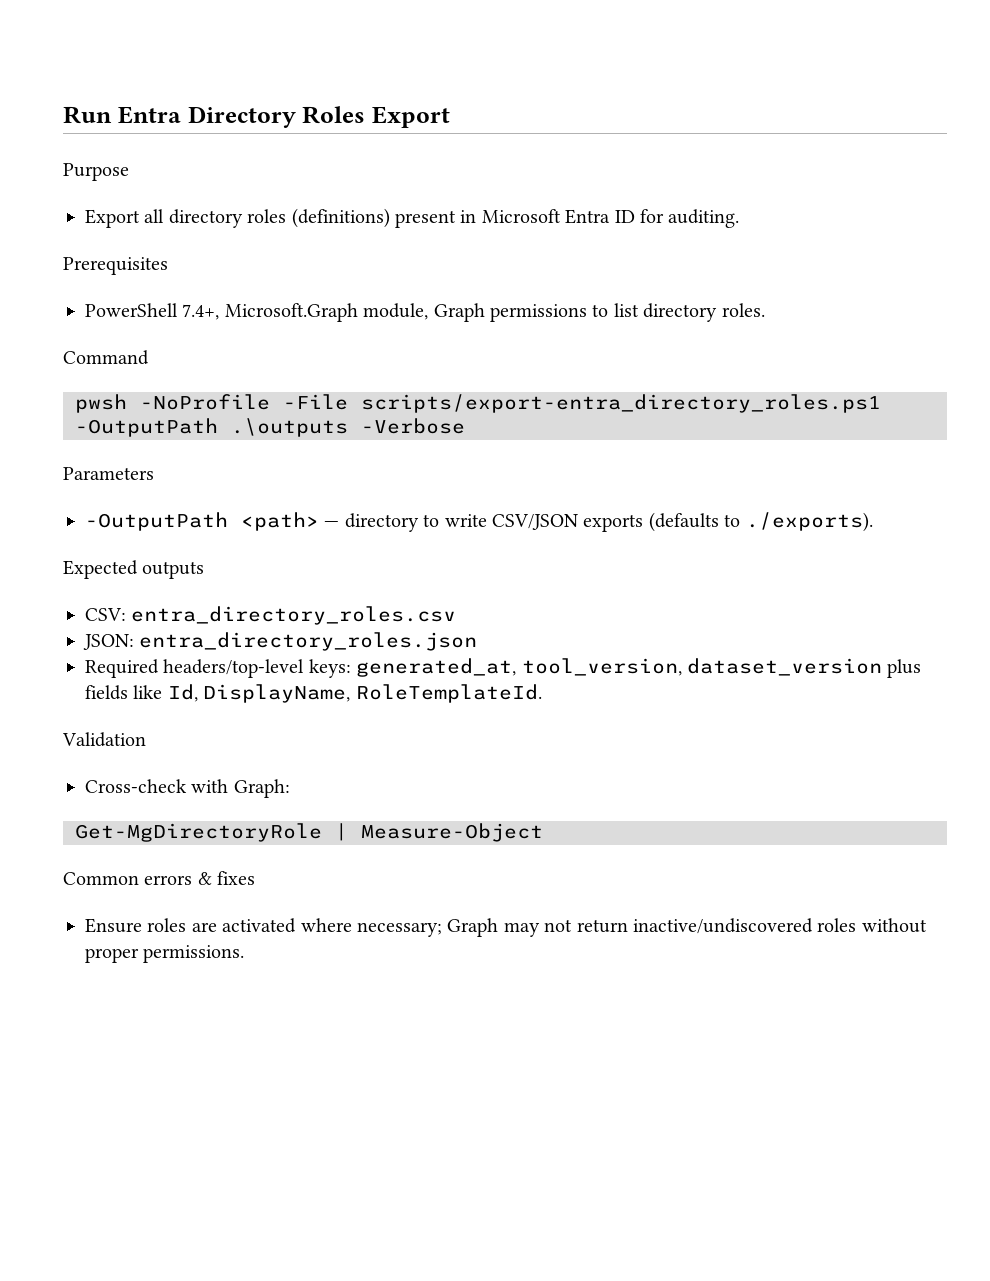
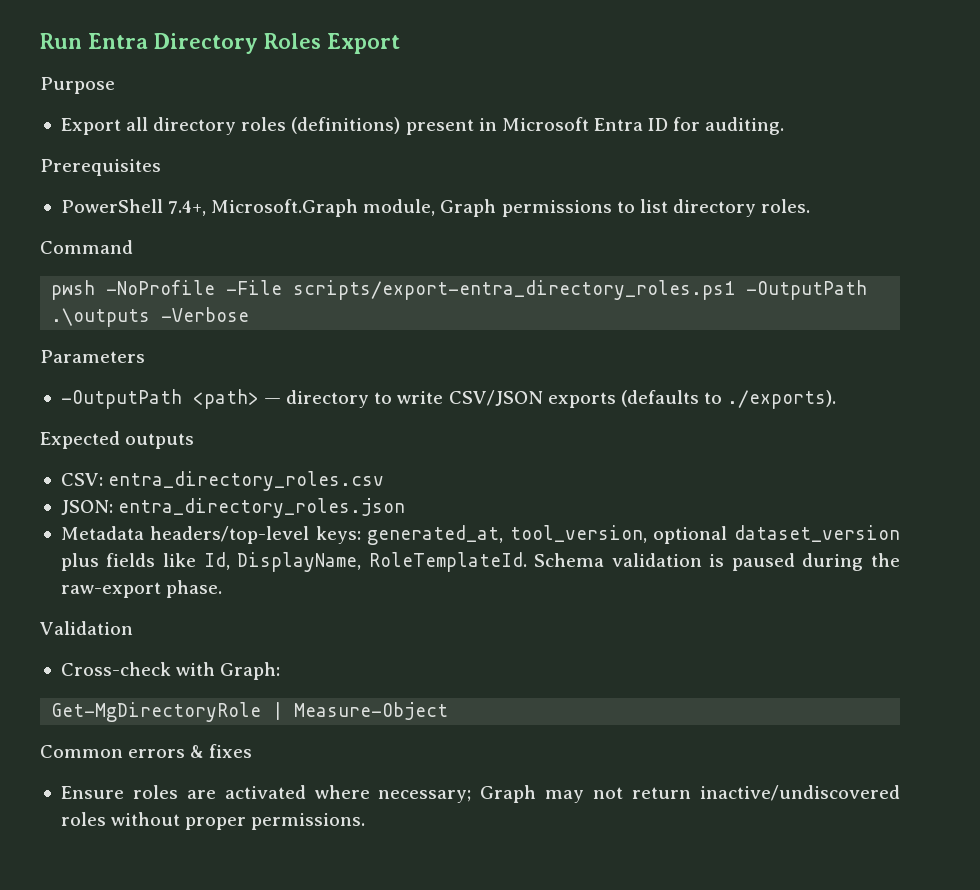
- Required headers/top-level keys: generated_at, tool_version, dataset_version plus fields like Id, DisplayName, RoleTemplateId.
+ Metadata headers/top-level keys: generated_at, tool_version, optional dataset_version plus fields like Id, DisplayName, RoleTemplateId. Schema validation is paused during the raw-export phase.

